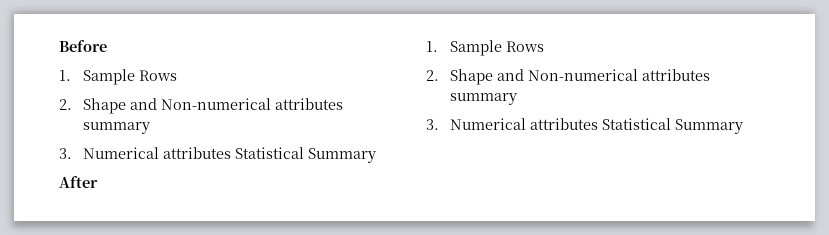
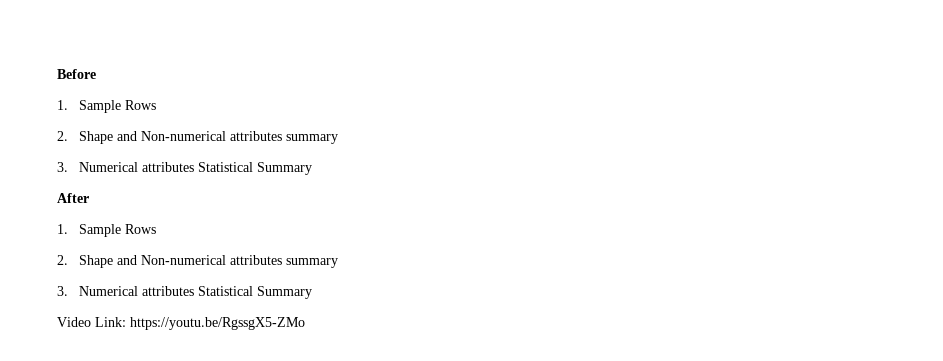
+ Video Link: https://youtu.be/RgssgX5-ZMo

